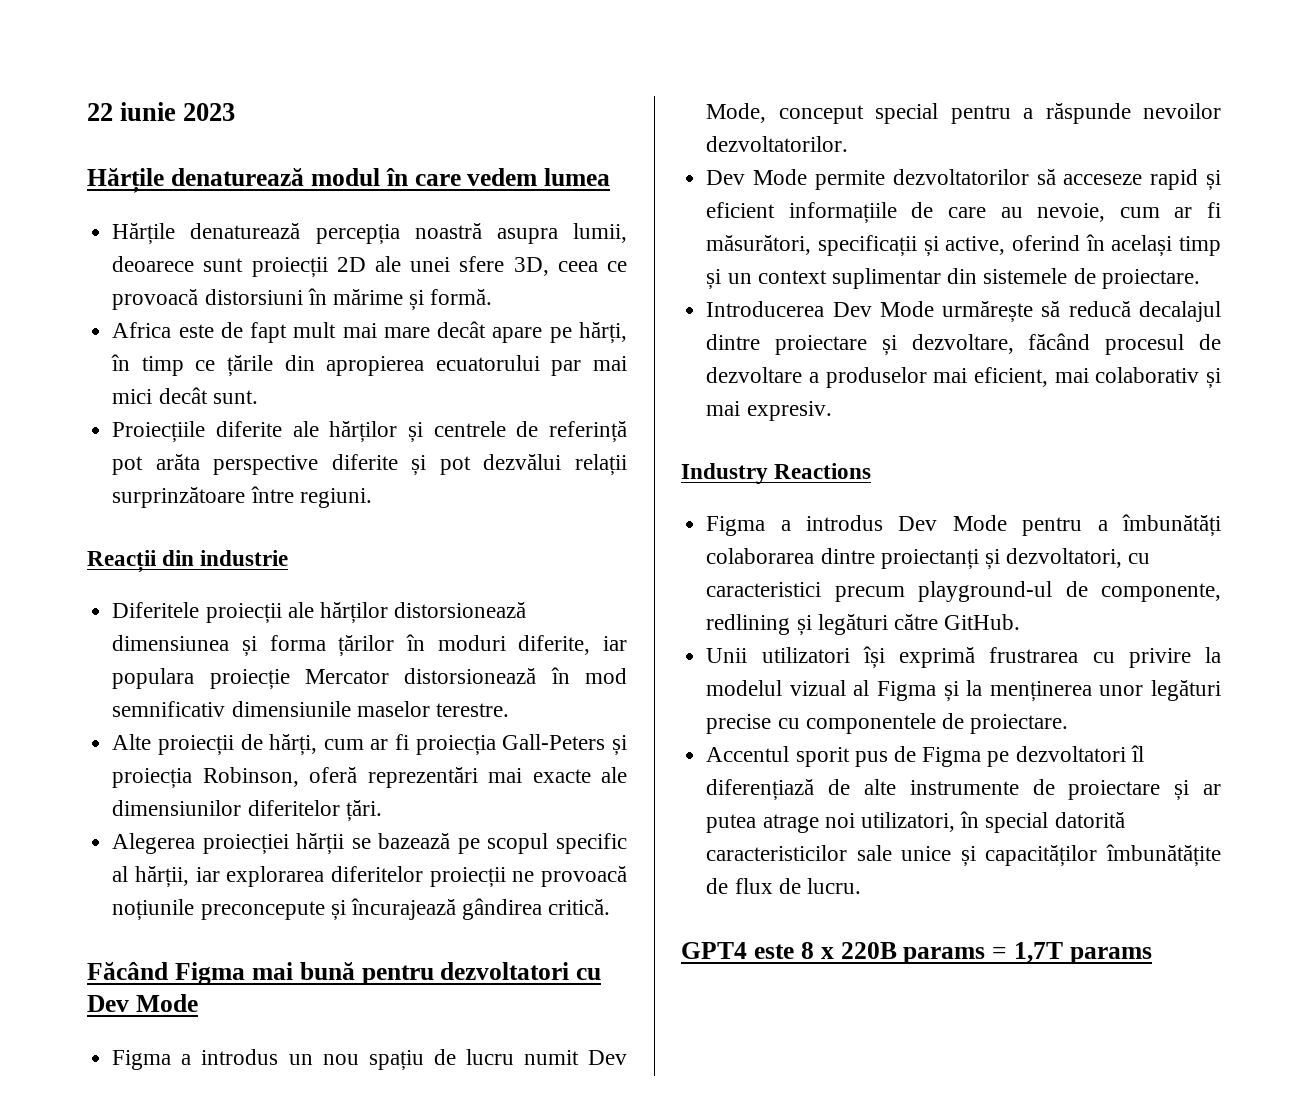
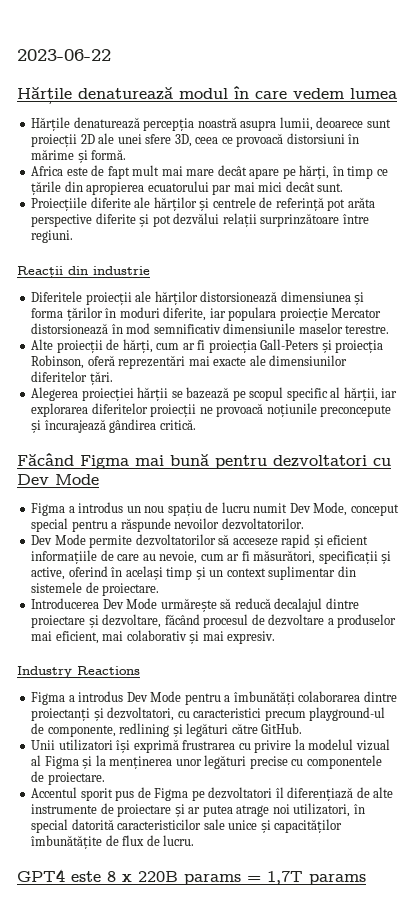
- 22 iunie 2023
+ 2023-06-22

